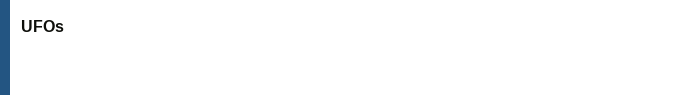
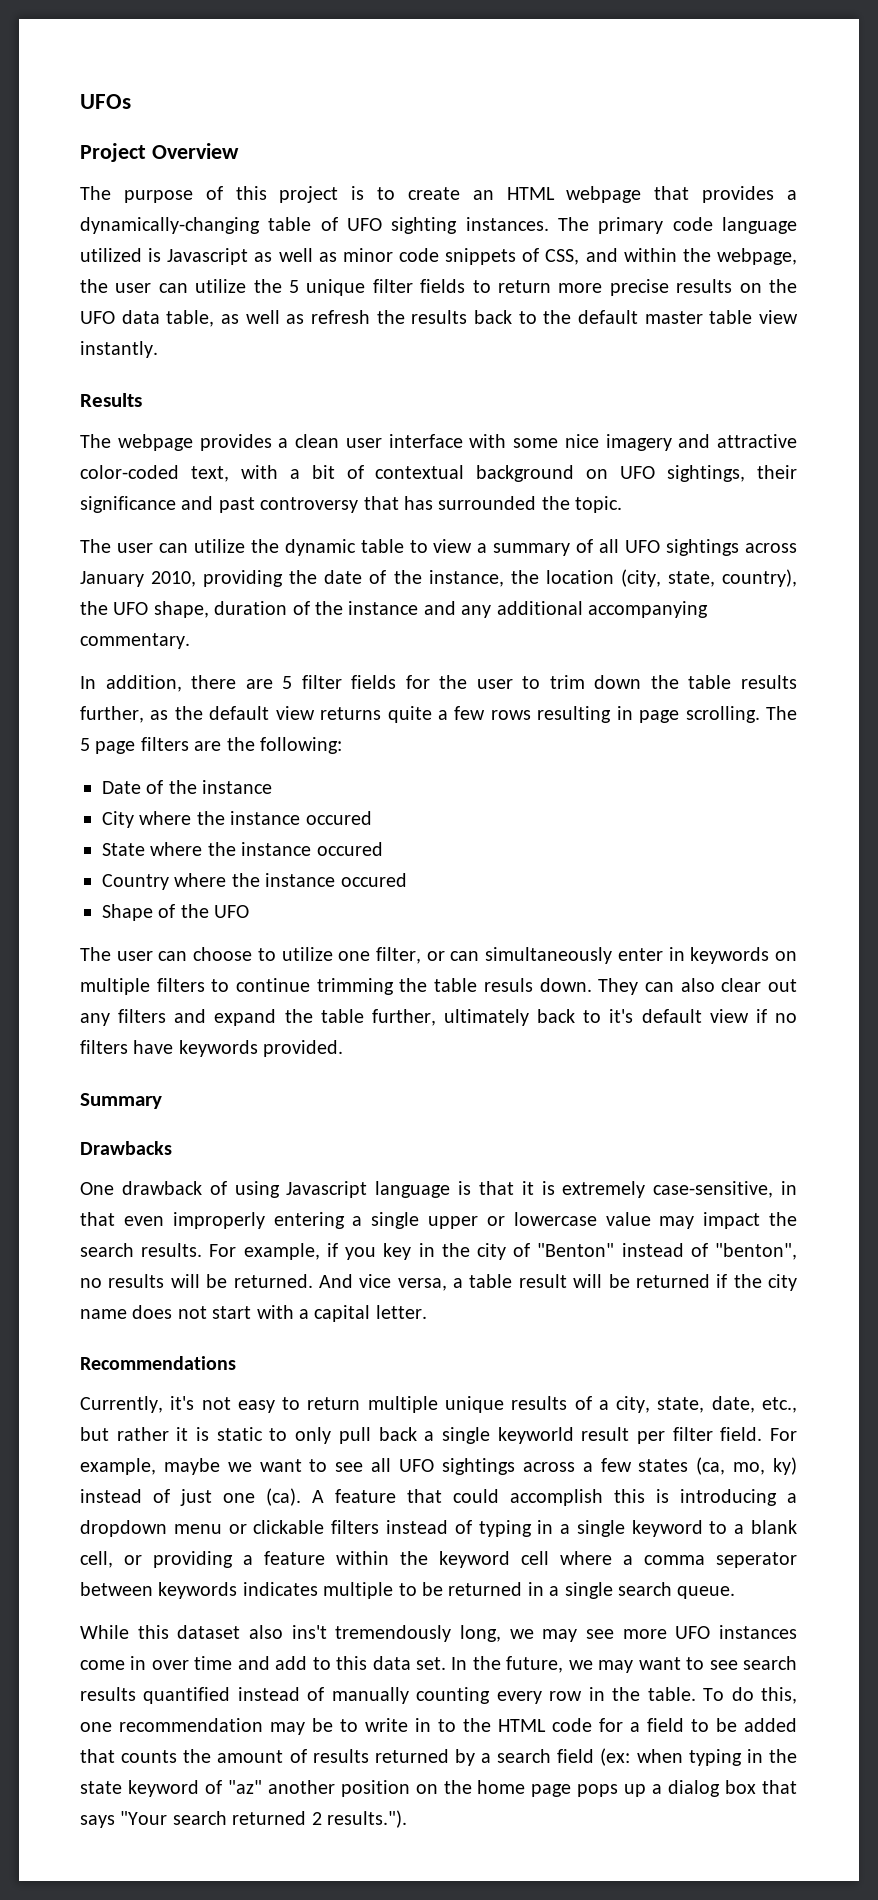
+ Project Overview
+ The purpose of this project is to create an HTML webpage that provides a dynamically-changing table of UFO sighting instances. The primary code language utilized is Javascript as well as minor code snippets of CSS, and within the webpage, the user can utilize the 5 unique filter fields to return more precise results on the UFO data table, as well as refresh the results back to the default master table view instantly.
+ Results
+ The webpage provides a clean user interface with some nice imagery and attractive color-coded text, with a bit of contextual background on UFO sightings, their significance and past controversy that has surrounded the topic.
+ The user can utilize the dynamic table to view a summary of all UFO sightings across January 2010, providing the date of the instance, the location (city, state, country), the UFO shape, duration of the instance and any additional accompanying commentary.
+ In addition, there are 5 filter fields for the user to trim down the table results further, as the default view returns quite a few rows resulting in page scrolling. The 5 page filters are the following:
+ Date of the instance
+ City where the instance occured
+ State where the instance occured
+ Country where the instance occured
+ Shape of the UFO
+ The user can choose to utilize one filter, or can simultaneously enter in keywords on multiple filters to continue trimming the table resuls down. They can also clear out any filters and expand the table further, ultimately back to it's default view if no filters have keywords provided.
+ Summary
+ Drawbacks
+ One drawback of using Javascript language is that it is extremely case-sensitive, in that even improperly entering a single upper or lowercase value may impact the search results. For example, if you key in the city of "Benton" instead of "benton", no results will be returned. And vice versa, a table result will be returned if the city name does not start with a capital letter.
+ Recommendations
+ Currently, it's not easy to return multiple unique results of a city, state, date, etc., but rather it is static to only pull back a single keyworld result per filter field. For example, maybe we want to see all UFO sightings across a few states (ca, mo, ky) instead of just one (ca). A feature that could accomplish this is introducing a dropdown menu or clickable filters instead of typing in a single keyword to a blank cell, or providing a feature within the keyword cell where a comma seperator between keywords indicates multiple to be returned in a single search queue.
+ While this dataset also ins't tremendously long, we may see more UFO instances come in over time and add to this data set. In the future, we may want to see search results quantified instead of manually counting every row in the table. To do this, one recommendation may be to write in to the HTML code for a field to be added that counts the amount of results returned by a search field (ex: when typing in the state keyword of "az" another position on the home page pops up a dialog box that says "Your search returned 2 results.").

